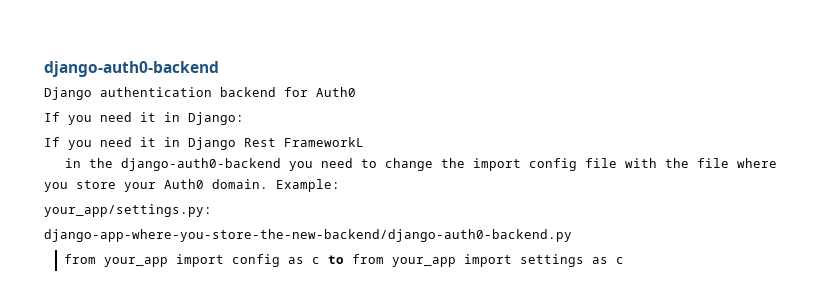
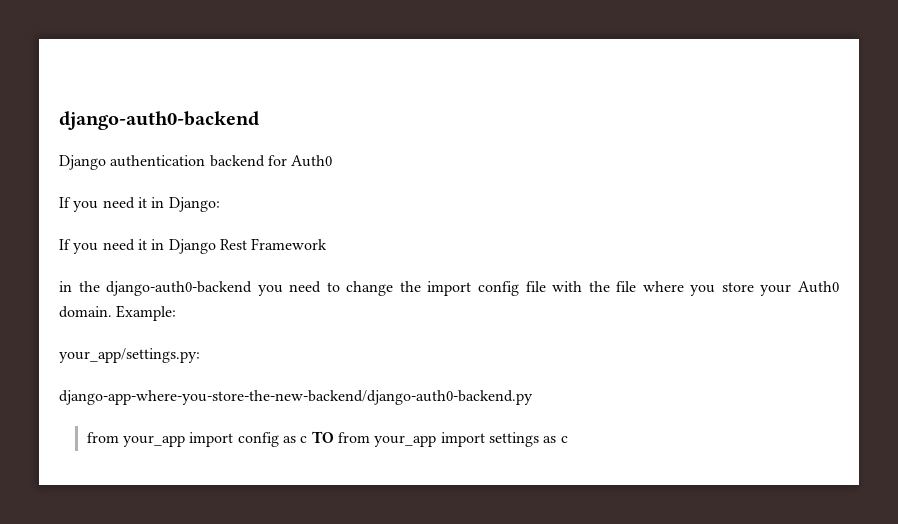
- If you need it in Django Rest FrameworkL
+ If you need it in Django Rest Framework
- from your_app import config as c to from your_app import settings as c
+ from your_app import config as c TO from your_app import settings as c

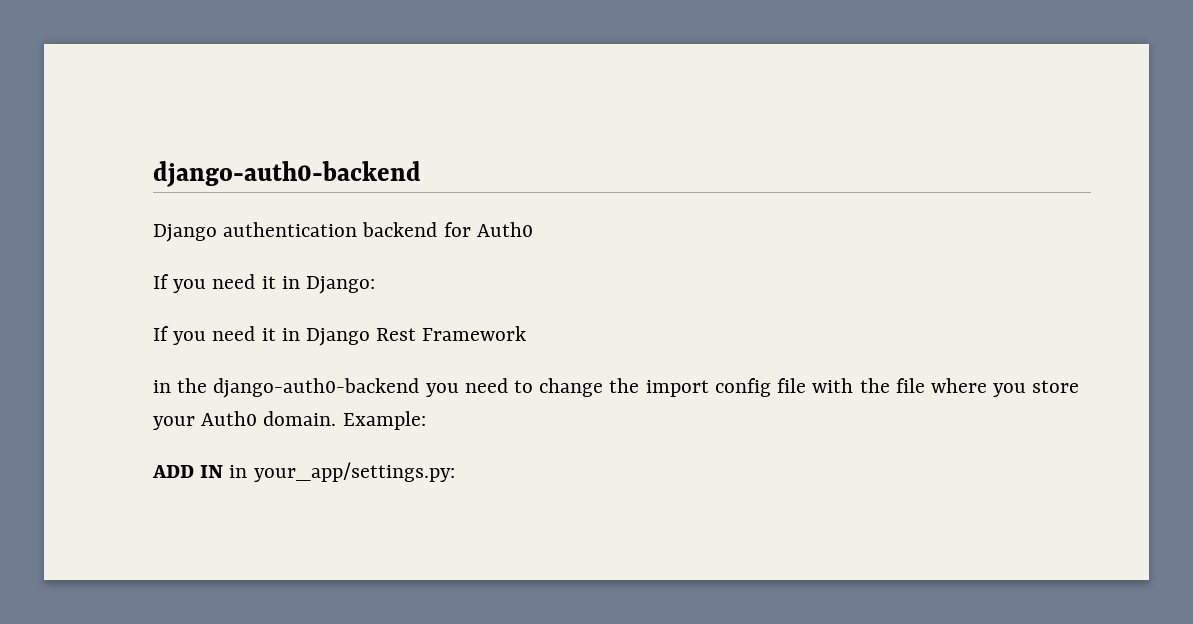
- your_app/settings.py:
- django-app-where-you-store-the-new-backend/django-auth0-backend.py
- from your_app import config as c TO from your_app import settings as c
+ ADD IN in your_app/settings.py:

